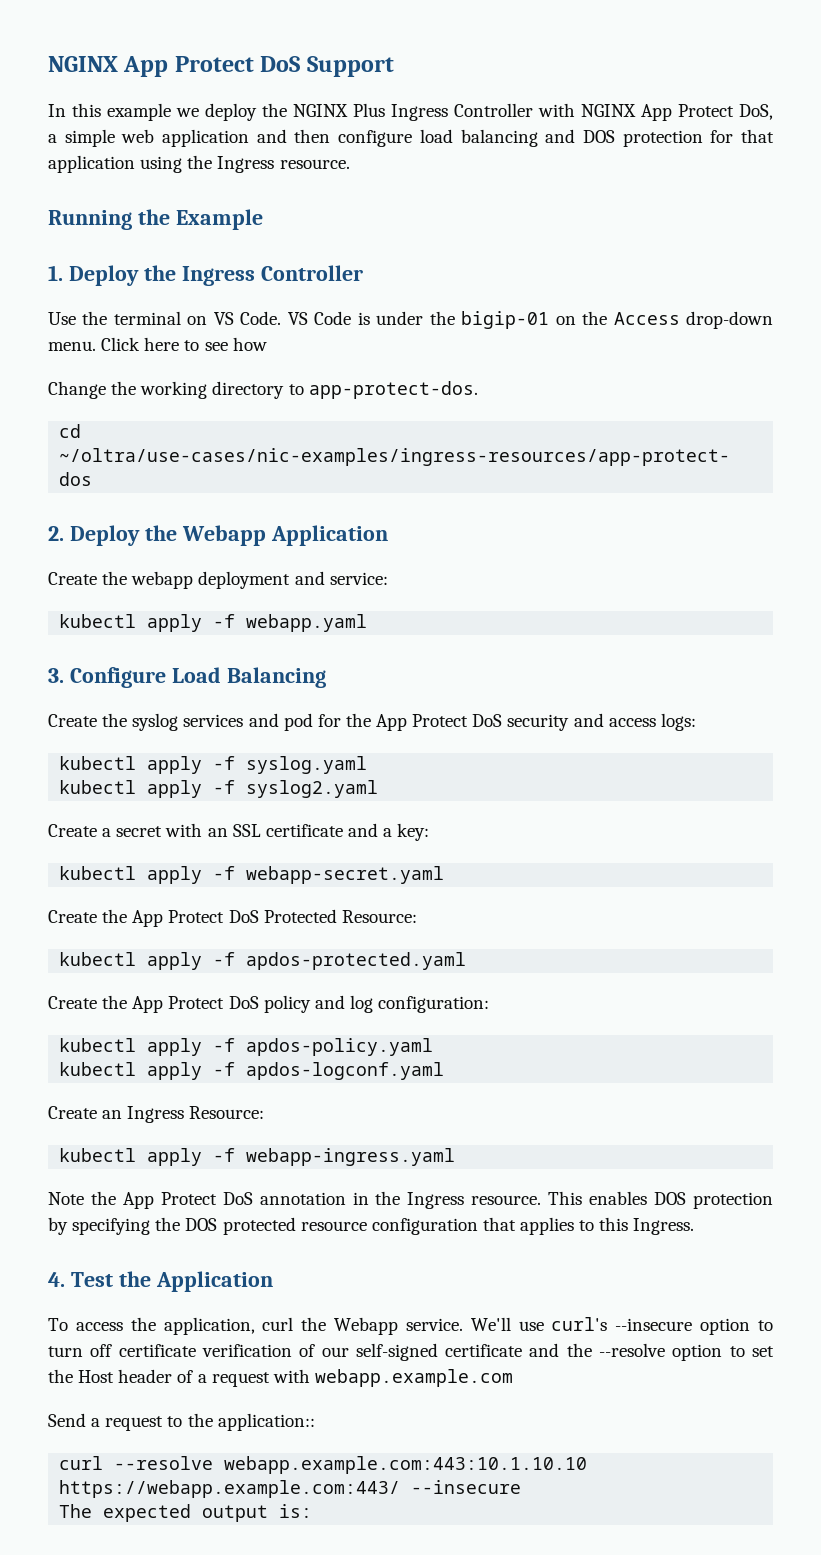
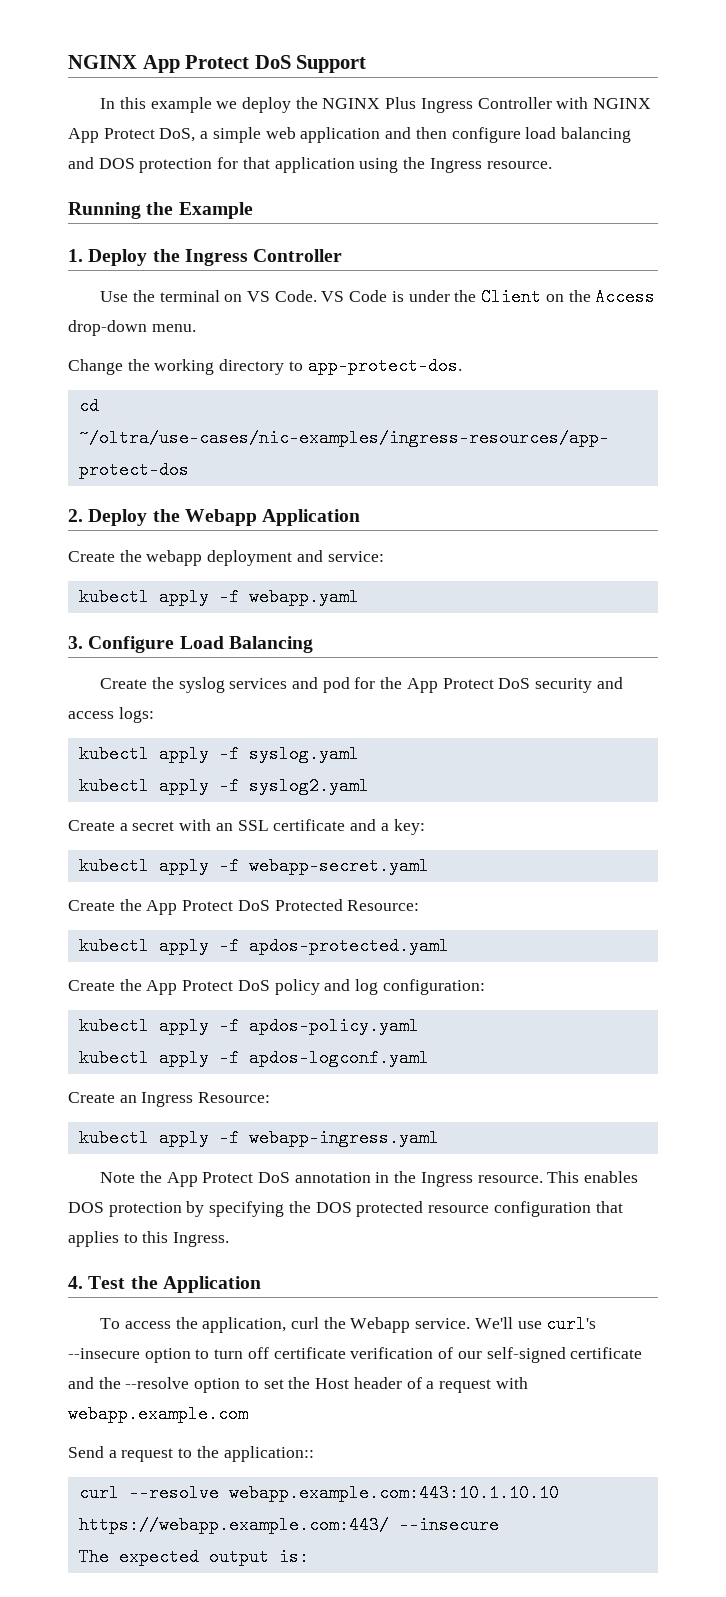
- VS Code is under the bigip-01 on the Access drop-down menu. Click here to see how
+ VS Code is under the Client on the Access drop-down menu.

